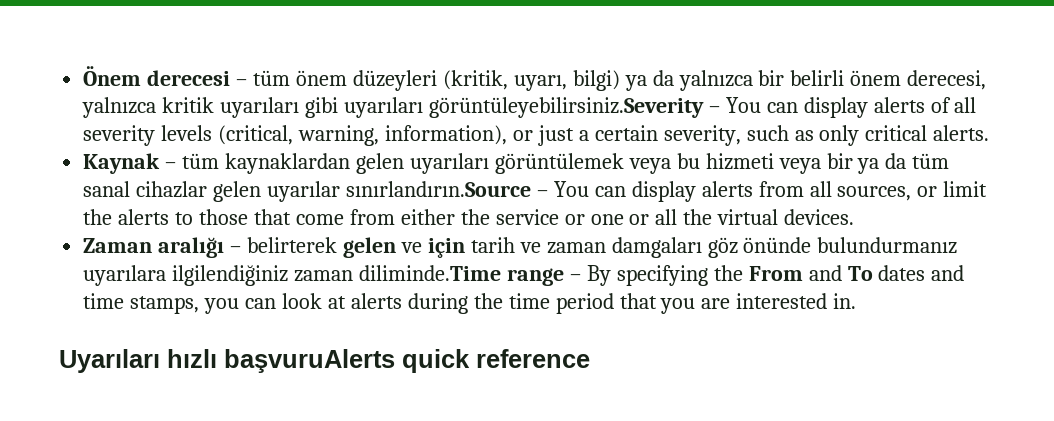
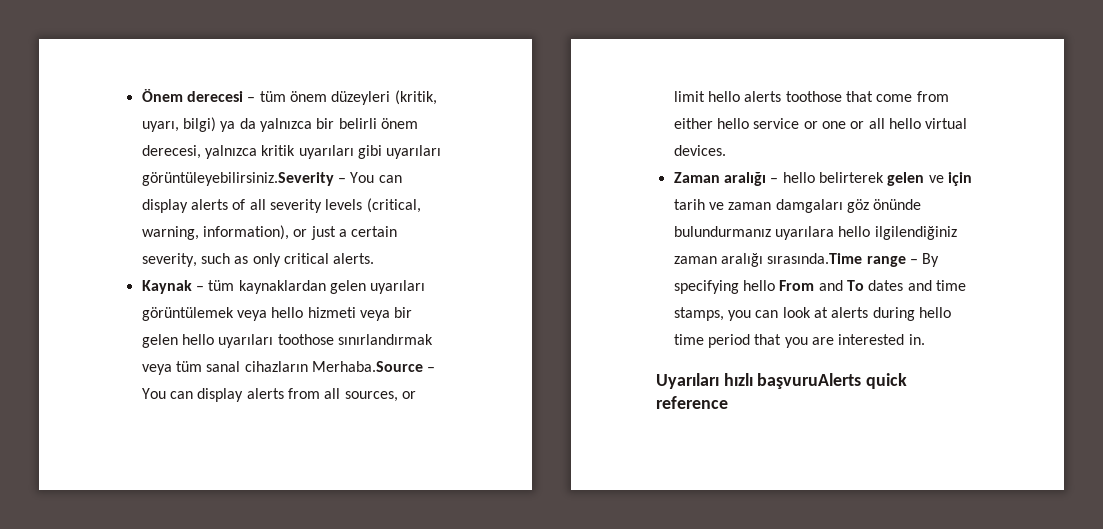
- Kaynak – tüm kaynaklardan gelen uyarıları görüntülemek veya bu hizmeti veya bir ya da tüm sanal cihazlar gelen uyarılar sınırlandırın.Source – You can display alerts from all sources, or limit the alerts to those that come from either the service or one or all the virtual devices.
+ Kaynak – tüm kaynaklardan gelen uyarıları görüntülemek veya hello hizmeti veya bir gelen hello uyarıları toothose sınırlandırmak veya tüm sanal cihazların Merhaba.Source – You can display alerts from all sources, or limit hello alerts toothose that come from either hello service or one or all hello virtual devices.
- Zaman aralığı – belirterek gelen ve için tarih ve zaman damgaları göz önünde bulundurmanız uyarılara ilgilendiğiniz zaman diliminde.Time range – By specifying the From and To dates and time stamps, you can look at alerts during the time period that you are interested in.
+ Zaman aralığı – hello belirterek gelen ve için tarih ve zaman damgaları göz önünde bulundurmanız uyarılara hello ilgilendiğiniz zaman aralığı sırasında.Time range – By specifying hello From and To dates and time stamps, you can look at alerts during hello time period that you are interested in.

